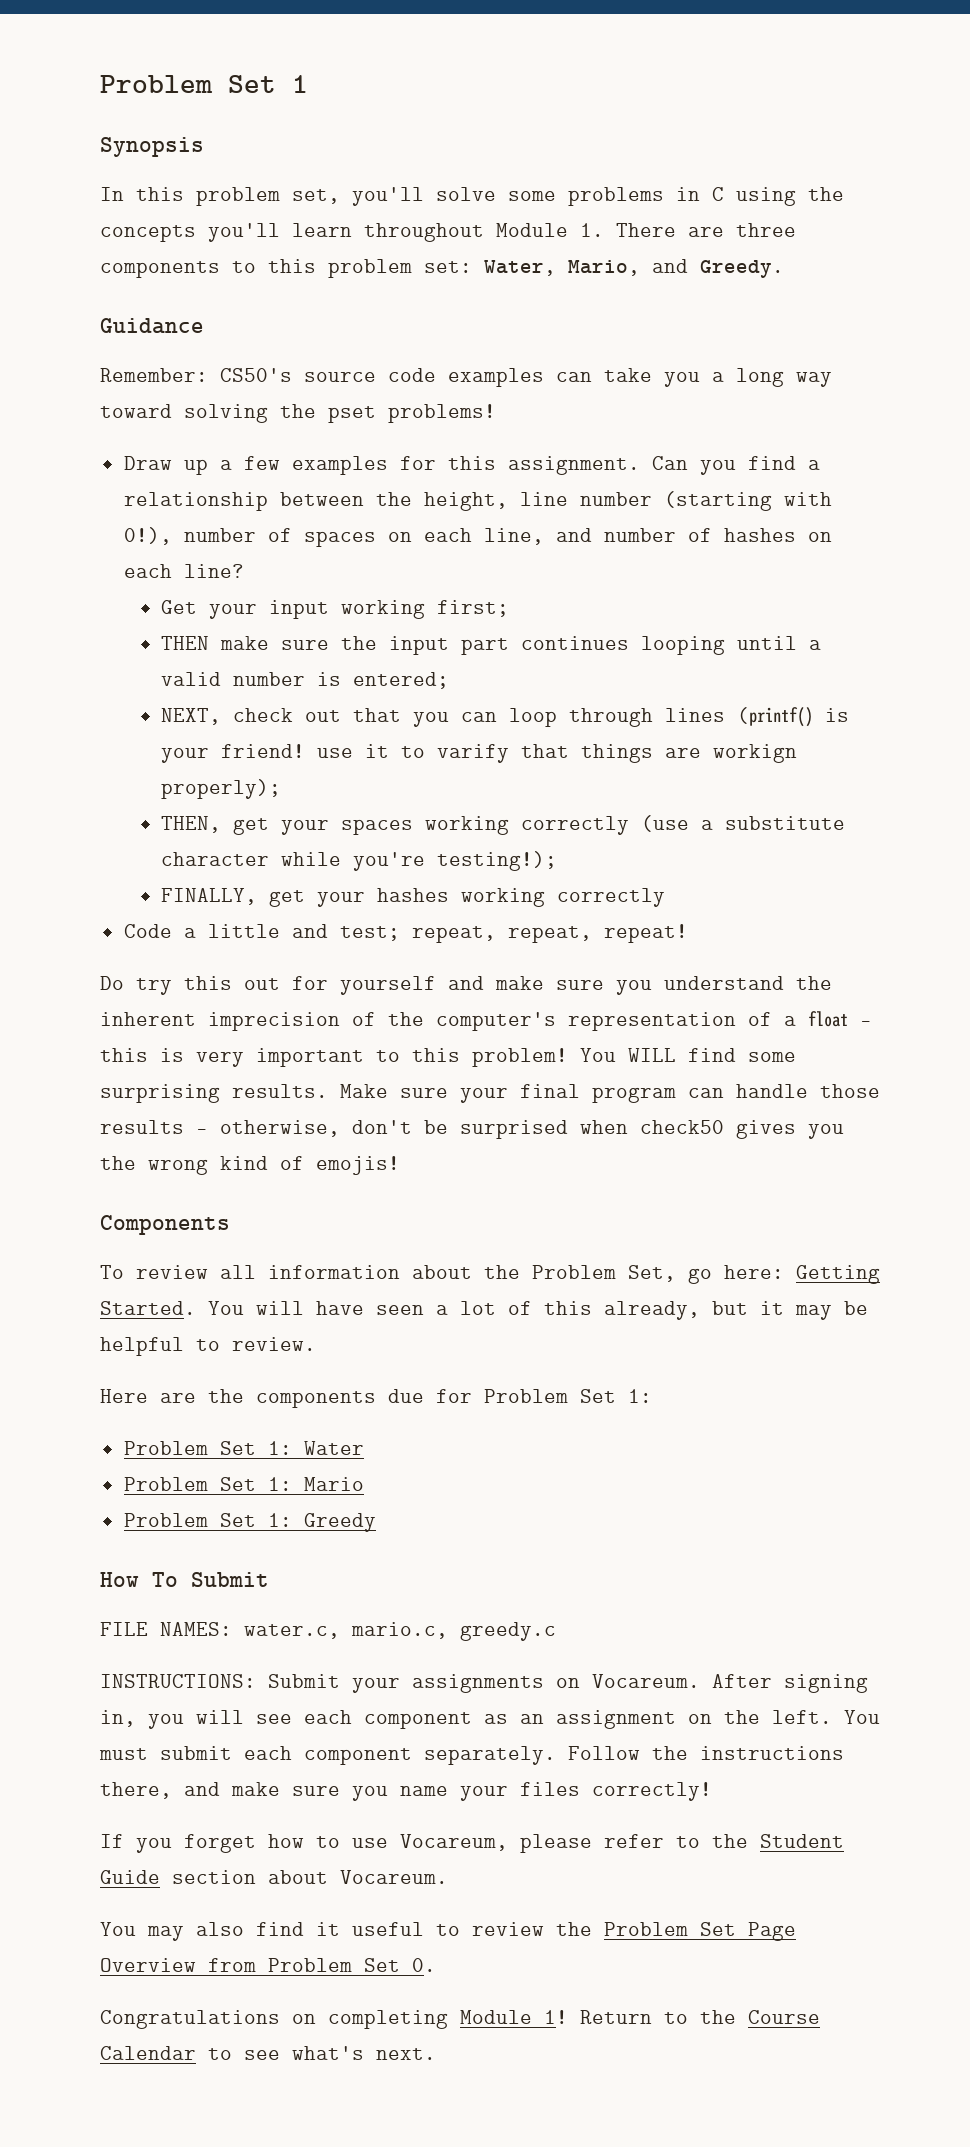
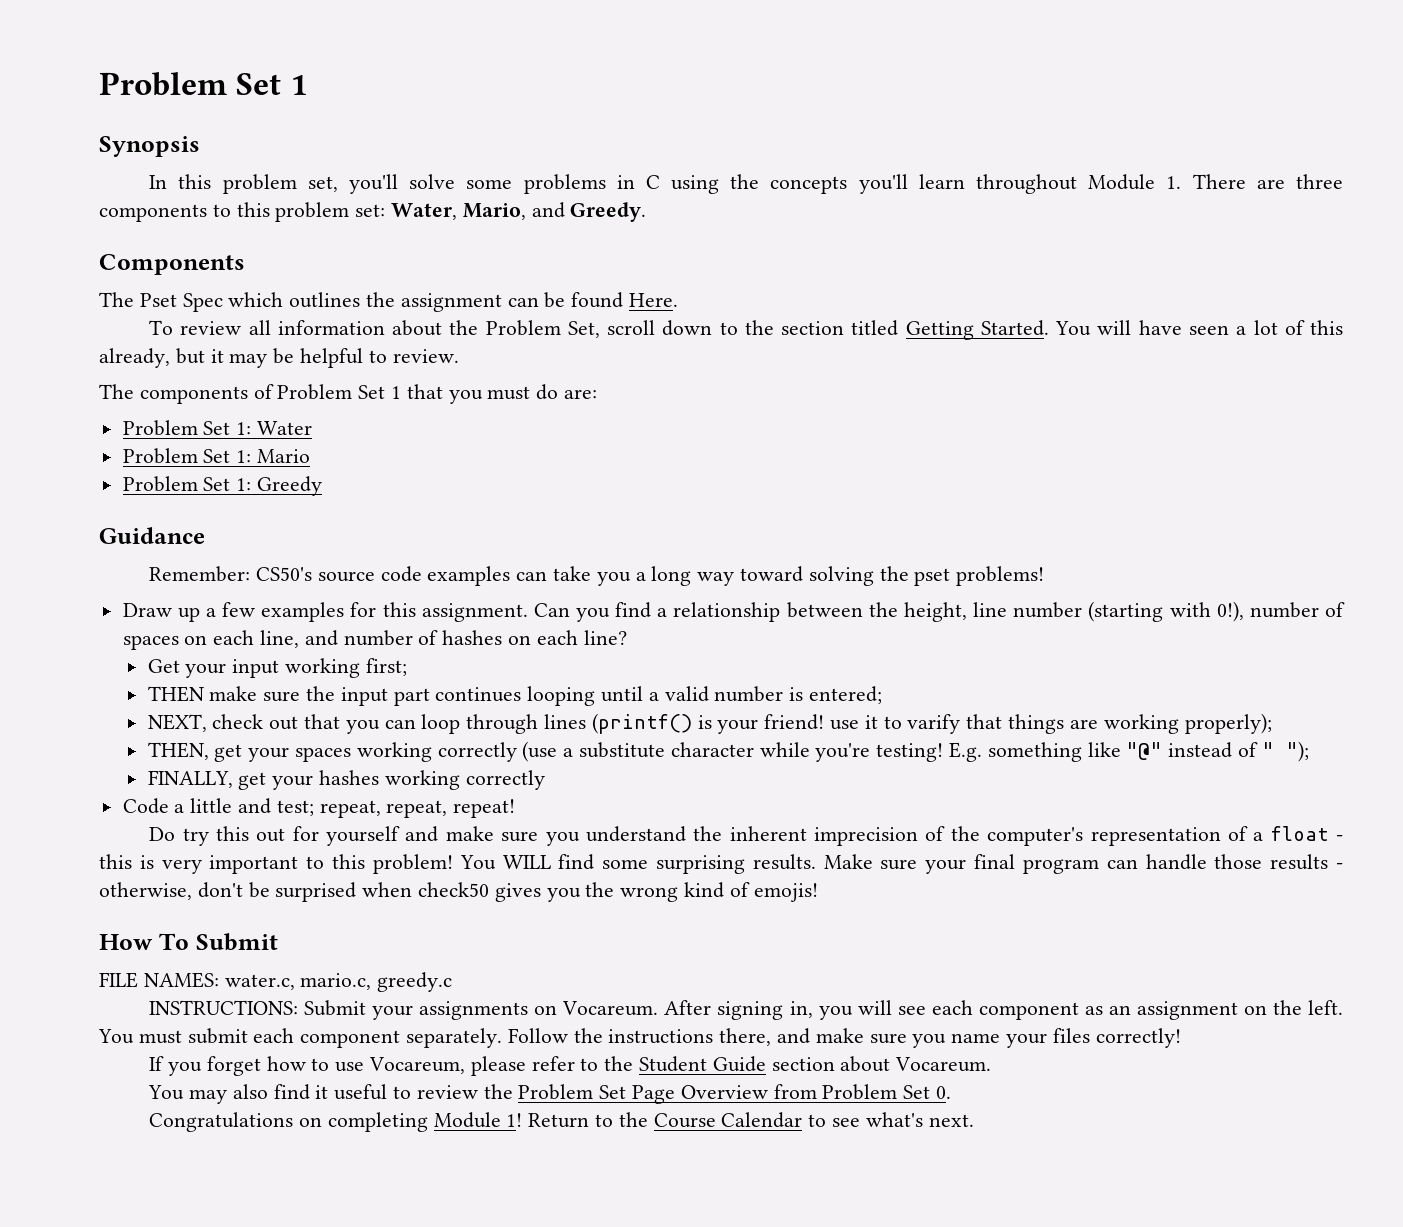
+ Components
+ The Pset Spec which outlines the assignment can be found Here.
+ To review all information about the Problem Set, scroll down to the section titled Getting Started. You will have seen a lot of this already, but it may be helpful to review.
+ The components of Problem Set 1 that you must do are:
+ Problem Set 1: Water
+ Problem Set 1: Mario
+ Problem Set 1: Greedy
- NEXT, check out that you can loop through lines (printf() is your friend! use it to varify that things are workign properly);
+ NEXT, check out that you can loop through lines (printf() is your friend! use it to varify that things are working properly);
- THEN, get your spaces working correctly (use a substitute character while you're testing!);
+ THEN, get your spaces working correctly (use a substitute character while you're testing! E.g. something like "@" instead of " ");
- Components
- To review all information about the Problem Set, go here: Getting Started. You will have seen a lot of this already, but it may be helpful to review.
- Here are the components due for Problem Set 1:
- Problem Set 1: Water
- Problem Set 1: Mario
- Problem Set 1: Greedy

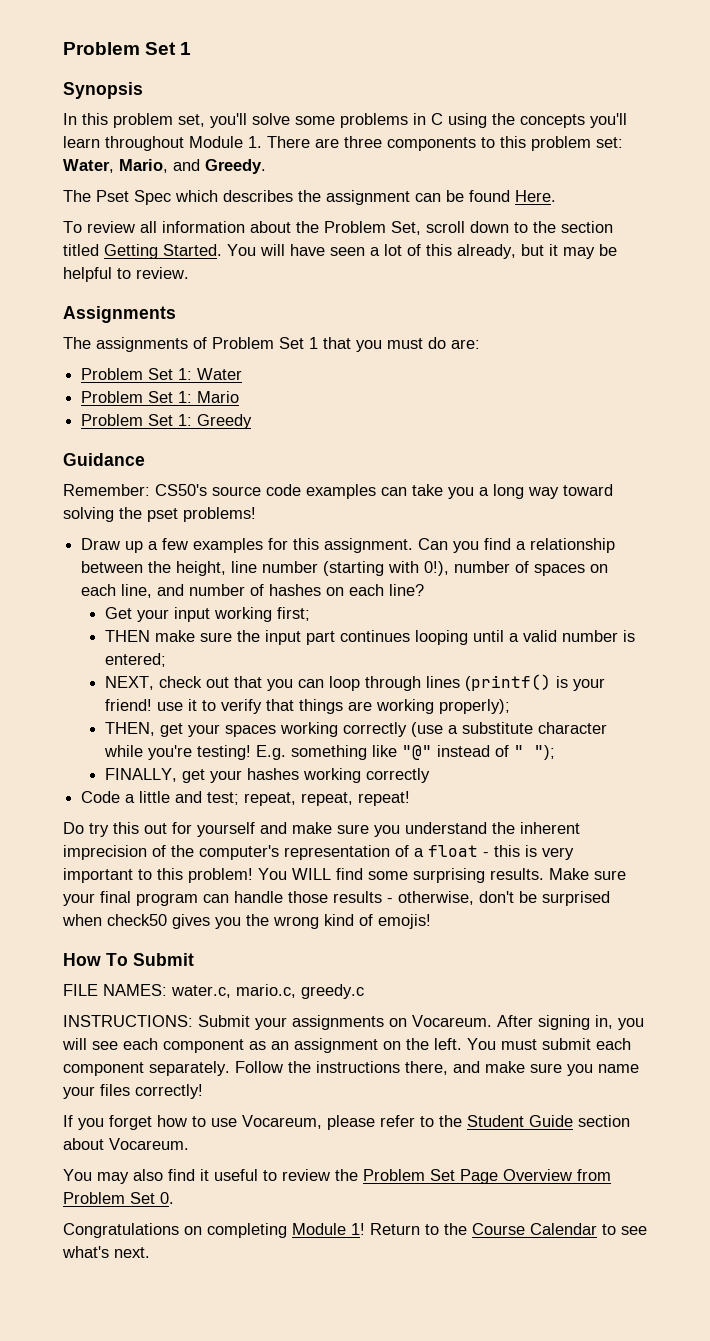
- Components
- The Pset Spec which outlines the assignment can be found Here.
+ The Pset Spec which describes the assignment can be found Here.
- The components of Problem Set 1 that you must do are:
+ Assignments
+ The assignments of Problem Set 1 that you must do are:
- NEXT, check out that you can loop through lines (printf() is your friend! use it to varify that things are working properly);
+ NEXT, check out that you can loop through lines (printf() is your friend! use it to verify that things are working properly);

